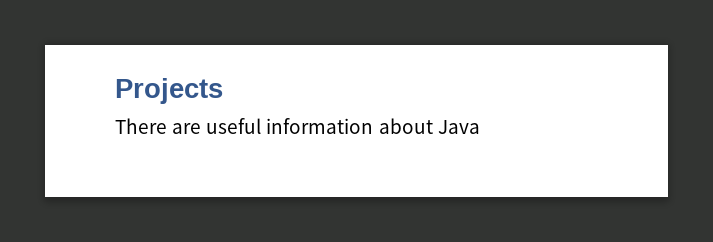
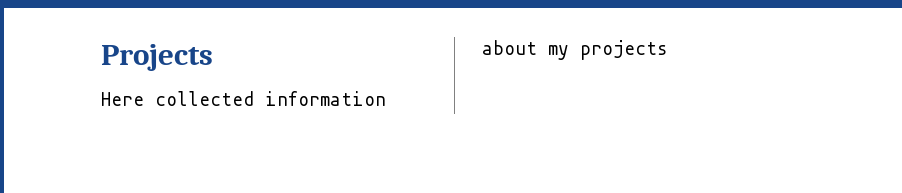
- There are useful information about Java
+ Here collected information about my projects

